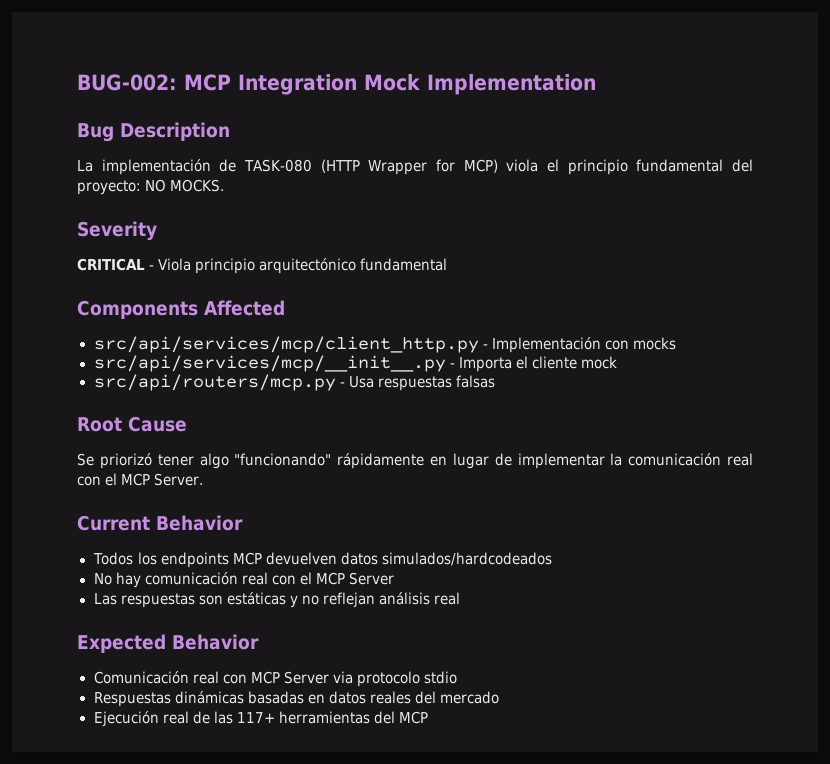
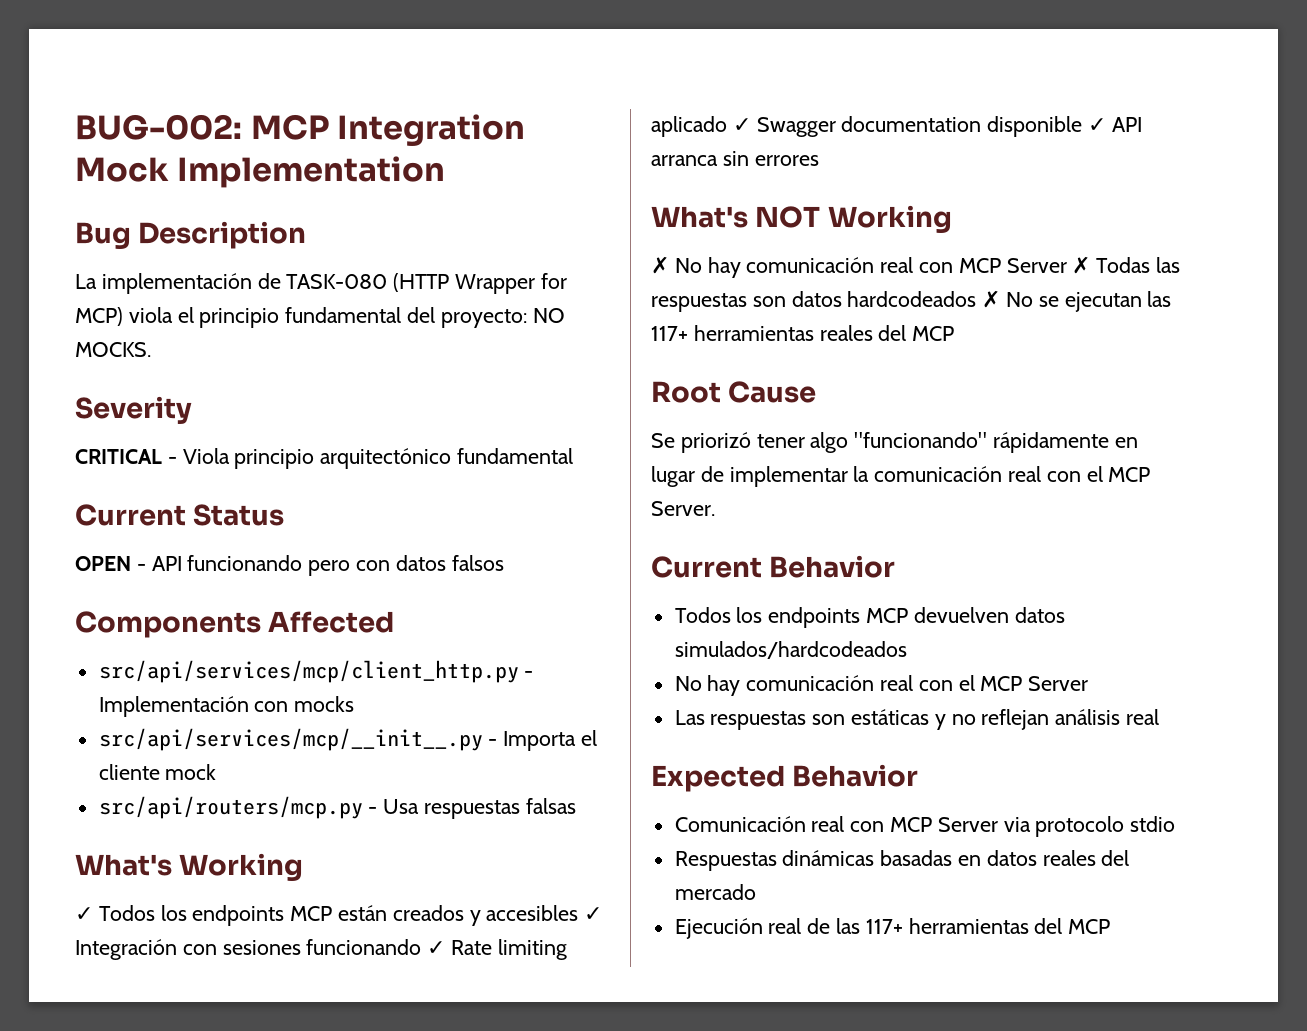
+ Current Status
+ OPEN - API funcionando pero con datos falsos
+ What's Working
+ ✓ Todos los endpoints MCP están creados y accesibles ✓ Integración con sesiones funcionando ✓ Rate limiting aplicado ✓ Swagger documentation disponible ✓ API arranca sin errores
+ What's NOT Working
+ ✗ No hay comunicación real con MCP Server ✗ Todas las respuestas son datos hardcodeados ✗ No se ejecutan las 117+ herramientas reales del MCP

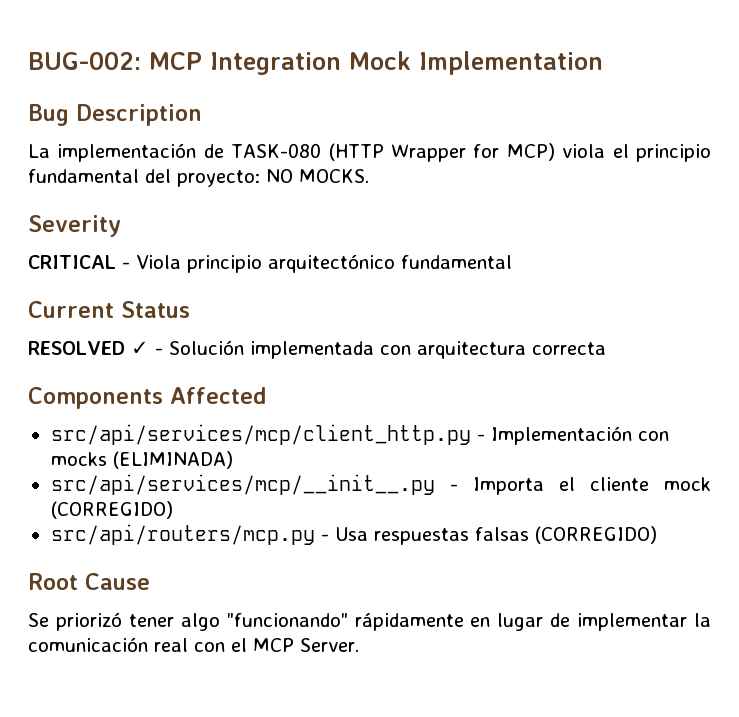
- OPEN - API funcionando pero con datos falsos
+ RESOLVED ✓ - Solución implementada con arquitectura correcta
- src/api/services/mcp/client_http.py - Implementación con mocks
+ src/api/services/mcp/client_http.py - Implementación con mocks (ELIMINADA)
- src/api/services/mcp/__init__.py - Importa el cliente mock
+ src/api/services/mcp/__init__.py - Importa el cliente mock (CORREGIDO)
- src/api/routers/mcp.py - Usa respuestas falsas
- What's Working
- ✓ Todos los endpoints MCP están creados y accesibles ✓ Integración con sesiones funcionando ✓ Rate limiting aplicado ✓ Swagger documentation disponible ✓ API arranca sin errores
- What's NOT Working
- ✗ No hay comunicación real con MCP Server ✗ Todas las respuestas son datos hardcodeados ✗ No se ejecutan las 117+ herramientas reales del MCP
+ src/api/routers/mcp.py - Usa respuestas falsas (CORREGIDO)
- Current Behavior
- Todos los endpoints MCP devuelven datos simulados/hardcodeados
- No hay comunicación real con el MCP Server
- Las respuestas son estáticas y no reflejan análisis real
- Expected Behavior
- Comunicación real con MCP Server via protocolo stdio
- Respuestas dinámicas basadas en datos reales del mercado
- Ejecución real de las 117+ herramientas del MCP

